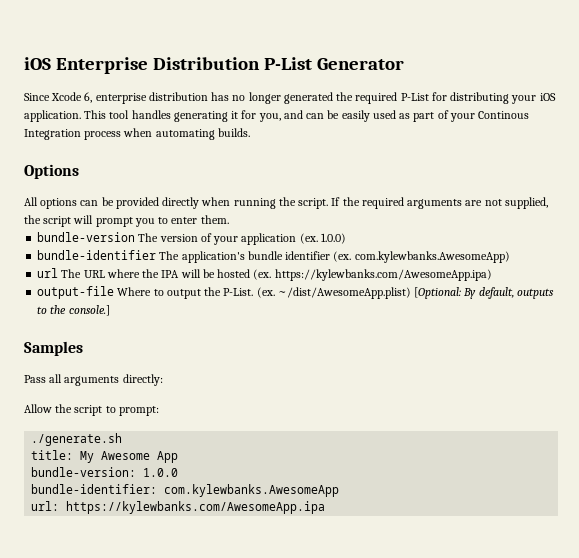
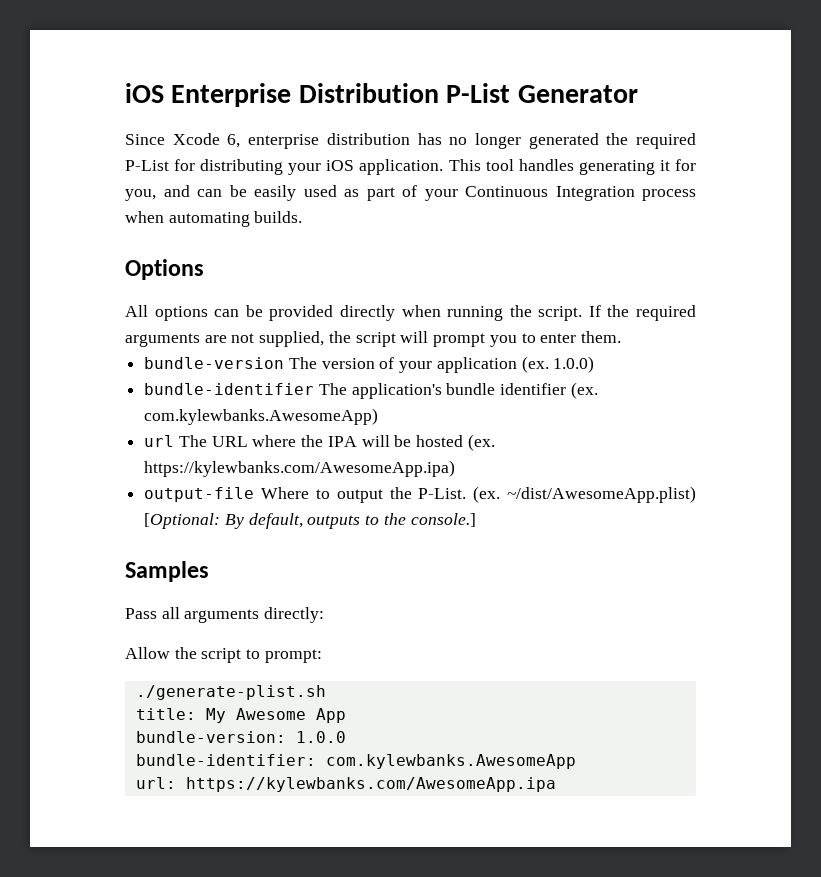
- This tool handles generating it for you, and can be easily used as part of your Continous Integration process when automating builds.
+ This tool handles generating it for you, and can be easily used as part of your Continuous Integration process when automating builds.
- ./generate.sh
+ ./generate-plist.sh

